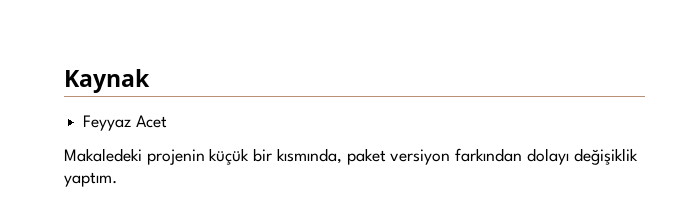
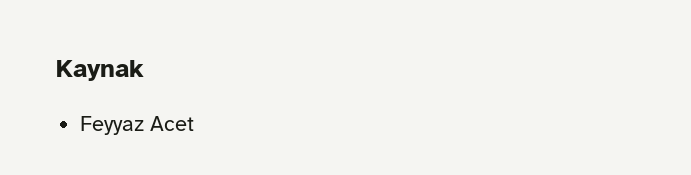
- Makaledeki projenin küçük bir kısmında, paket versiyon farkından dolayı değişiklik yaptım.

